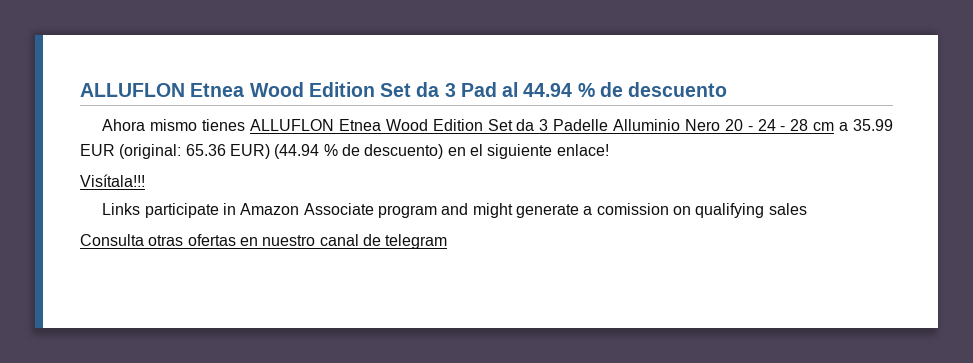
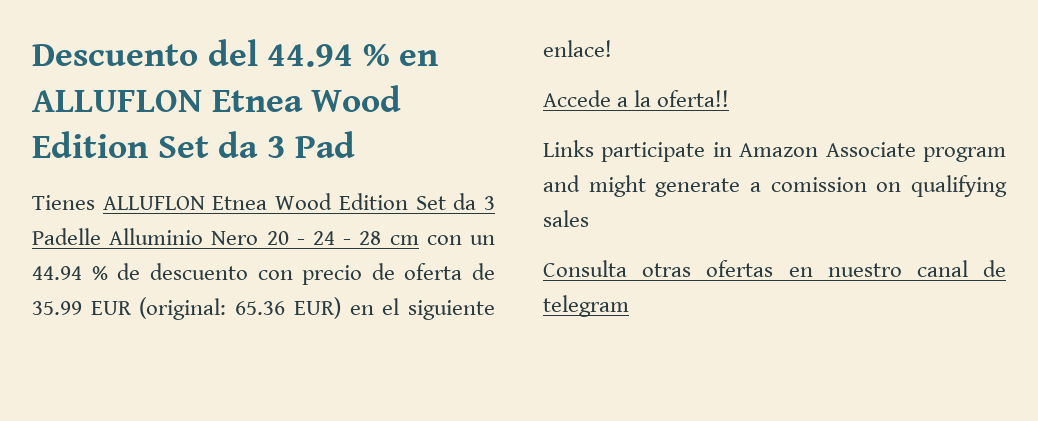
- ALLUFLON Etnea Wood Edition Set da 3 Pad al 44.94 % de descuento
- Ahora mismo tienes ALLUFLON Etnea Wood Edition Set da 3 Padelle Alluminio Nero 20 - 24 - 28 cm a 35.99 EUR (original: 65.36 EUR) (44.94 % de descuento) en el siguiente enlace!
+ Descuento del 44.94 % en ALLUFLON Etnea Wood Edition Set da 3 Pad
+ Tienes ALLUFLON Etnea Wood Edition Set da 3 Padelle Alluminio Nero 20 - 24 - 28 cm con un 44.94 % de descuento con precio de oferta de 35.99 EUR (original: 65.36 EUR) en el siguiente enlace!
- Visítala!!!
+ Accede a la oferta!!

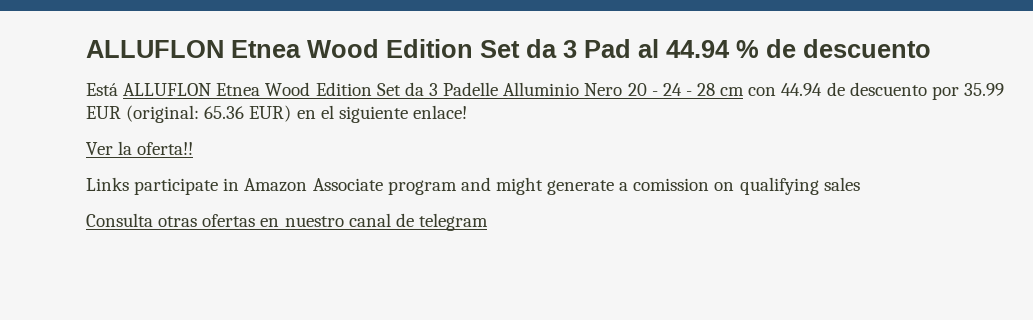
- Descuento del 44.94 % en ALLUFLON Etnea Wood Edition Set da 3 Pad
- Tienes ALLUFLON Etnea Wood Edition Set da 3 Padelle Alluminio Nero 20 - 24 - 28 cm con un 44.94 % de descuento con precio de oferta de 35.99 EUR (original: 65.36 EUR) en el siguiente enlace!
+ ALLUFLON Etnea Wood Edition Set da 3 Pad al 44.94 % de descuento
+ Está ALLUFLON Etnea Wood Edition Set da 3 Padelle Alluminio Nero 20 - 24 - 28 cm con 44.94 de descuento por 35.99 EUR (original: 65.36 EUR) en el siguiente enlace!
- Accede a la oferta!!
+ Ver la oferta!!

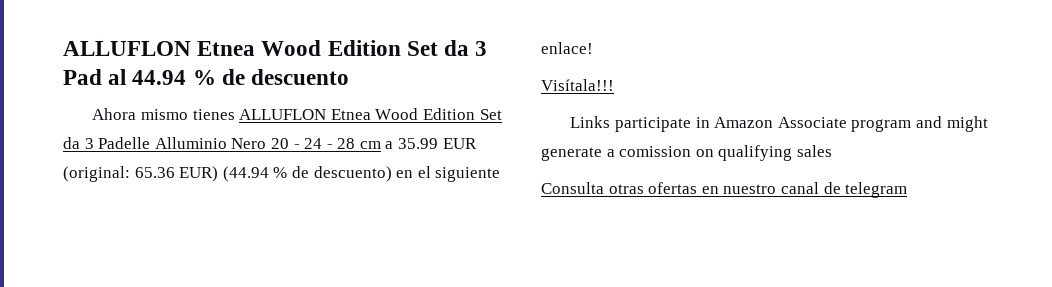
- Está ALLUFLON Etnea Wood Edition Set da 3 Padelle Alluminio Nero 20 - 24 - 28 cm con 44.94 de descuento por 35.99 EUR (original: 65.36 EUR) en el siguiente enlace!
+ Ahora mismo tienes ALLUFLON Etnea Wood Edition Set da 3 Padelle Alluminio Nero 20 - 24 - 28 cm a 35.99 EUR (original: 65.36 EUR) (44.94 % de descuento) en el siguiente enlace!
- Ver la oferta!!
+ Visítala!!!

